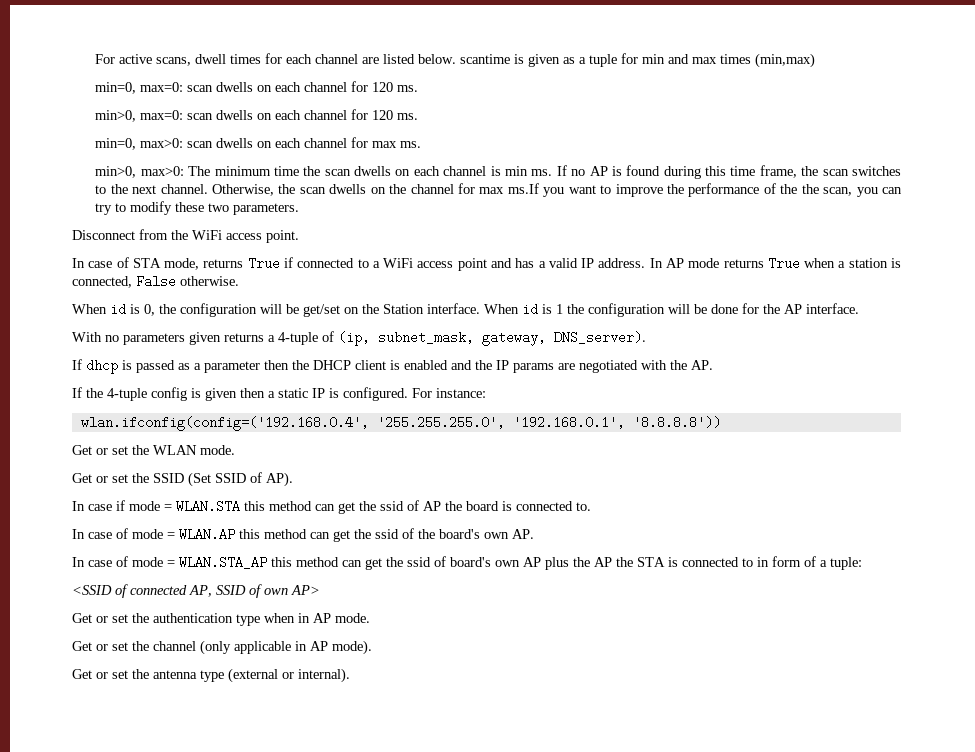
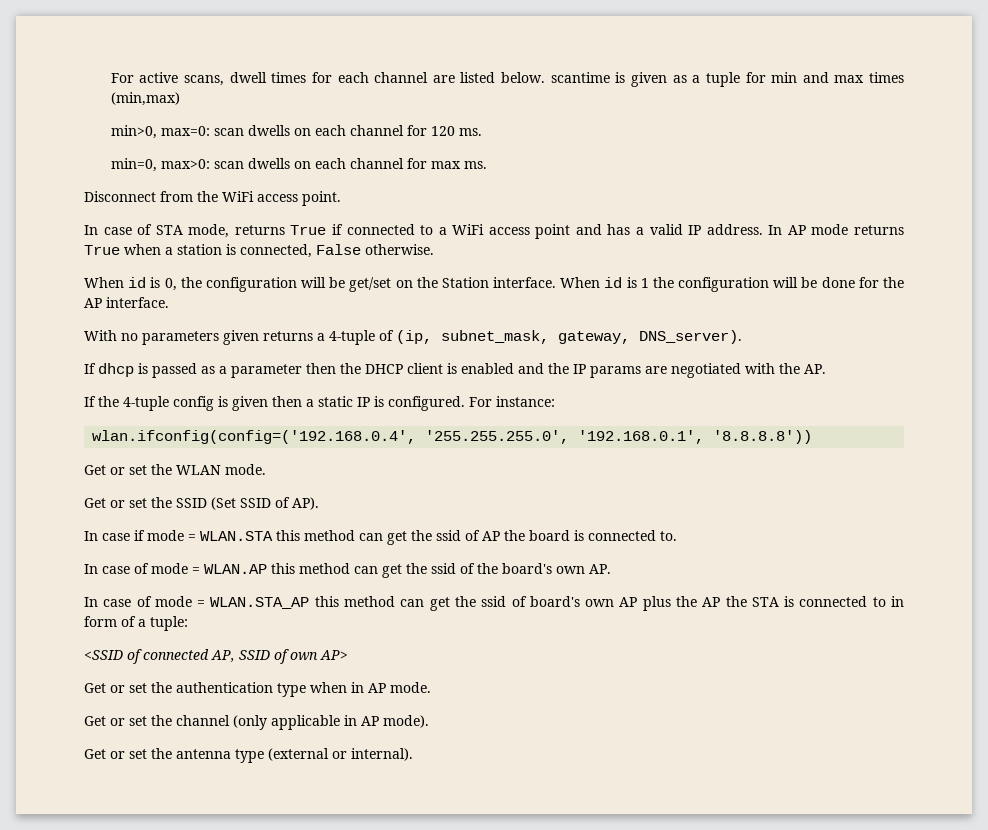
- min=0, max=0: scan dwells on each channel for 120 ms.
- min>0, max>0: The minimum time the scan dwells on each channel is min ms. If no AP is found during this time frame, the scan switches to the next channel. Otherwise, the scan dwells on the channel for max ms.If you want to improve the performance of the the scan, you can try to modify these two parameters.

